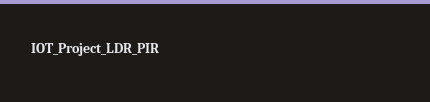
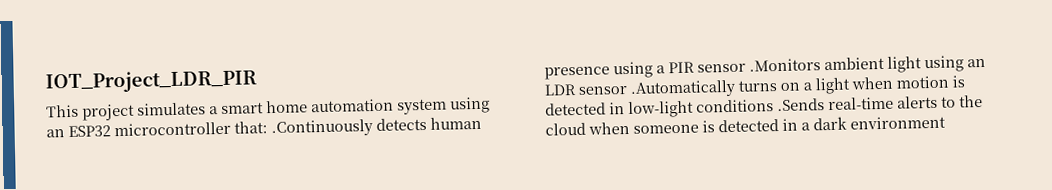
+ This project simulates a smart home automation system using an ESP32 microcontroller that: .Continuously detects human presence using a PIR sensor .Monitors ambient light using an LDR sensor .Automatically turns on a light when motion is detected in low-light conditions .Sends real-time alerts to the cloud when someone is detected in a dark environment

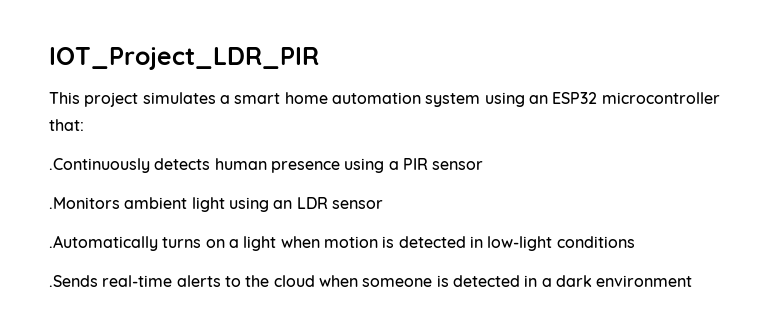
- This project simulates a smart home automation system using an ESP32 microcontroller that: .Continuously detects human presence using a PIR sensor .Monitors ambient light using an LDR sensor .Automatically turns on a light when motion is detected in low-light conditions .Sends real-time alerts to the cloud when someone is detected in a dark environment
+ This project simulates a smart home automation system using an ESP32 microcontroller that:
+ .Continuously detects human presence using a PIR sensor
+ .Monitors ambient light using an LDR sensor
+ .Automatically turns on a light when motion is detected in low-light conditions
+ .Sends real-time alerts to the cloud when someone is detected in a dark environment

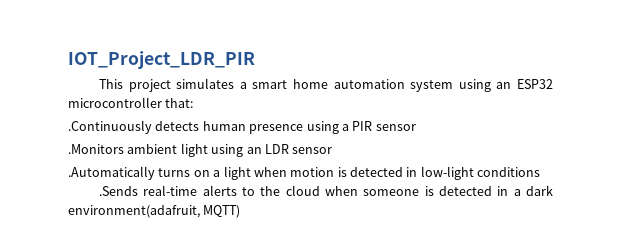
- .Sends real-time alerts to the cloud when someone is detected in a dark environment
+ .Sends real-time alerts to the cloud when someone is detected in a dark environment(adafruit, MQTT)

